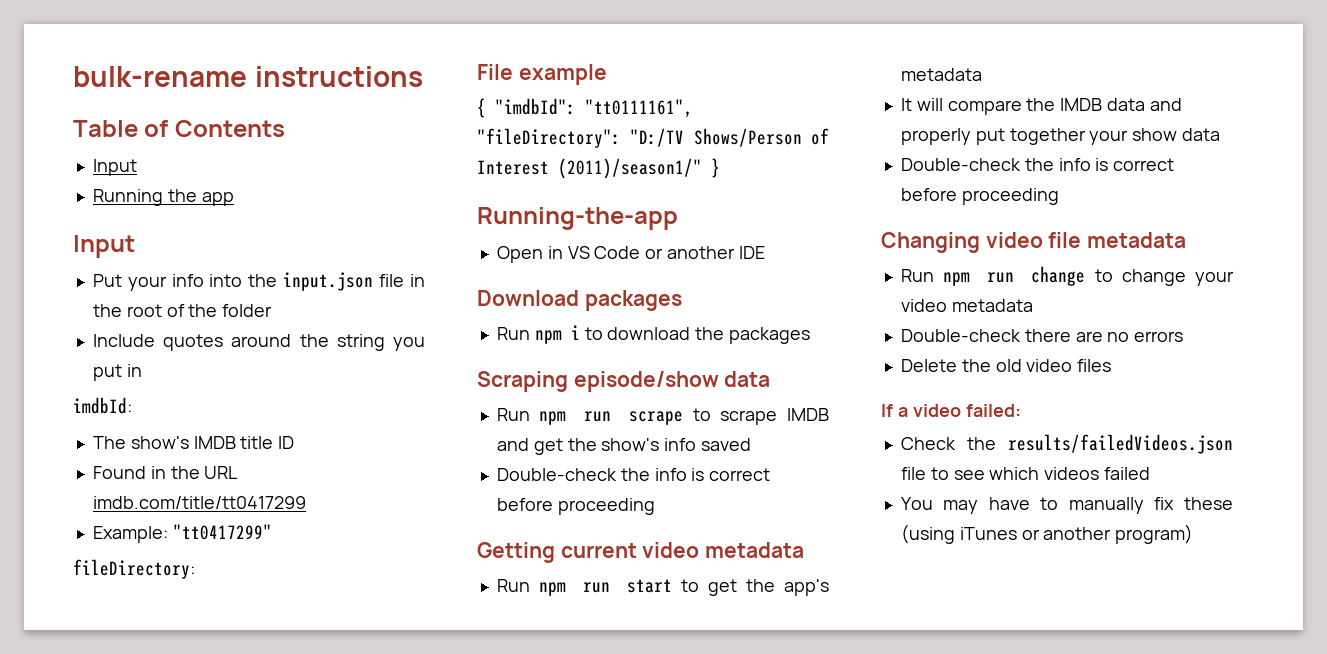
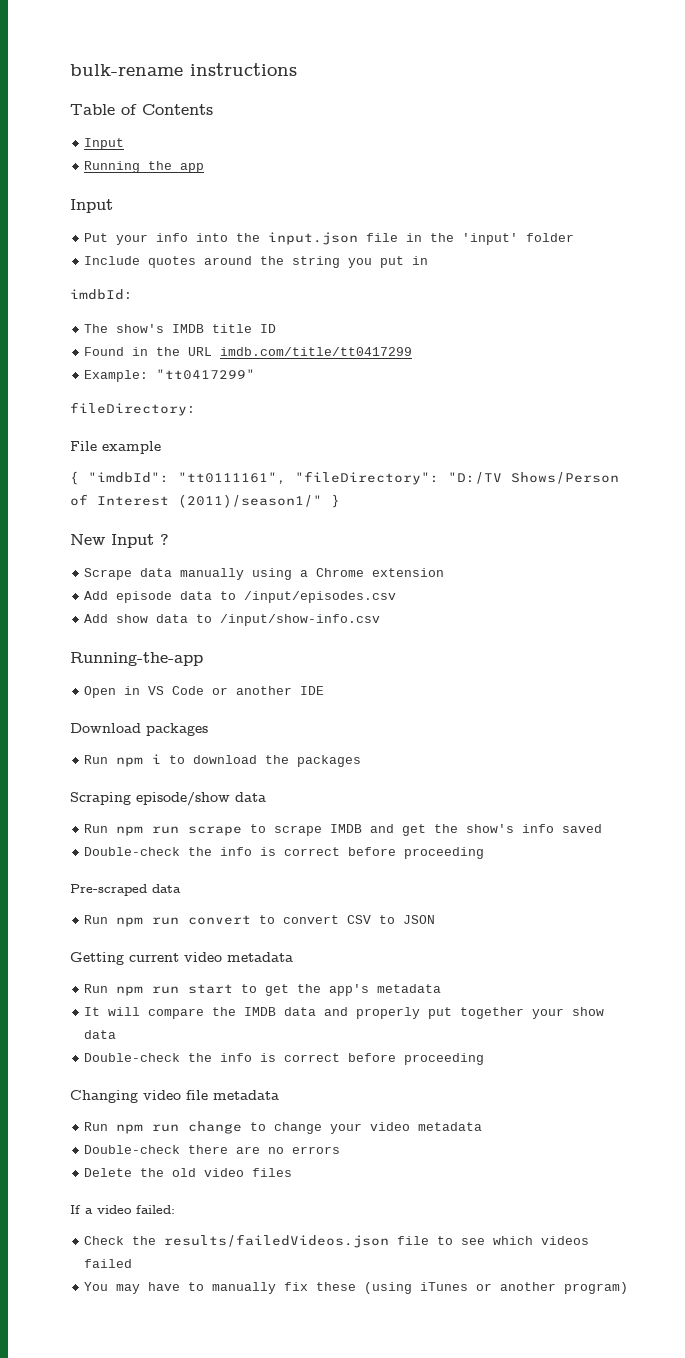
- Put your info into the input.json file in the root of the folder
+ Put your info into the input.json file in the 'input' folder
+ New Input ?
+ Scrape data manually using a Chrome extension
+ Add episode data to /input/episodes.csv
+ Add show data to /input/show-info.csv
+ Pre-scraped data
+ Run npm run convert to convert CSV to JSON

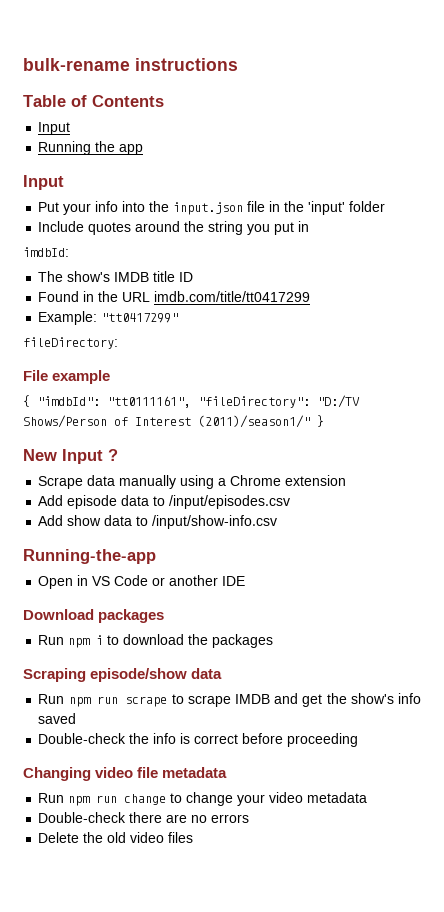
- Pre-scraped data
- Run npm run convert to convert CSV to JSON
- Getting current video metadata
- Run npm run start to get the app's metadata
- It will compare the IMDB data and properly put together your show data
- Double-check the info is correct before proceeding
- If a video failed:
- Check the results/failedVideos.json file to see which videos failed
- You may have to manually fix these (using iTunes or another program)

